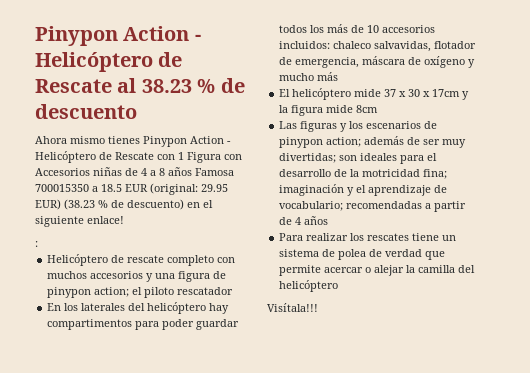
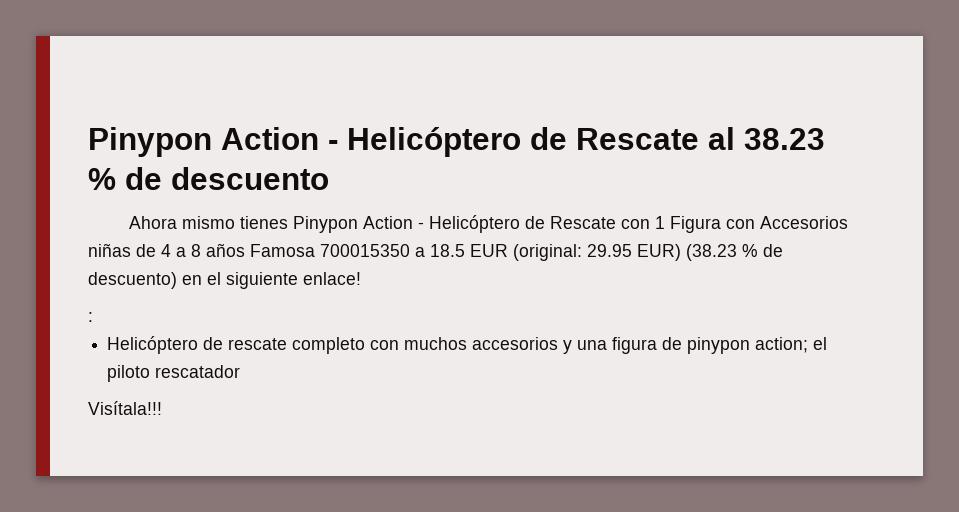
- En los laterales del helicóptero hay compartimentos para poder guardar todos los más de 10 accesorios incluidos: chaleco salvavidas, flotador de emergencia, máscara de oxígeno y mucho más
- El helicóptero mide 37 x 30 x 17cm y la figura mide 8cm
- Las figuras y los escenarios de pinypon action; además de ser muy divertidas; son ideales para el desarrollo de la motricidad fina; imaginación y el aprendizaje de vocabulario; recomendadas a partir de 4 años
- Para realizar los rescates tiene un sistema de polea de verdad que permite acercar o alejar la camilla del helicóptero

